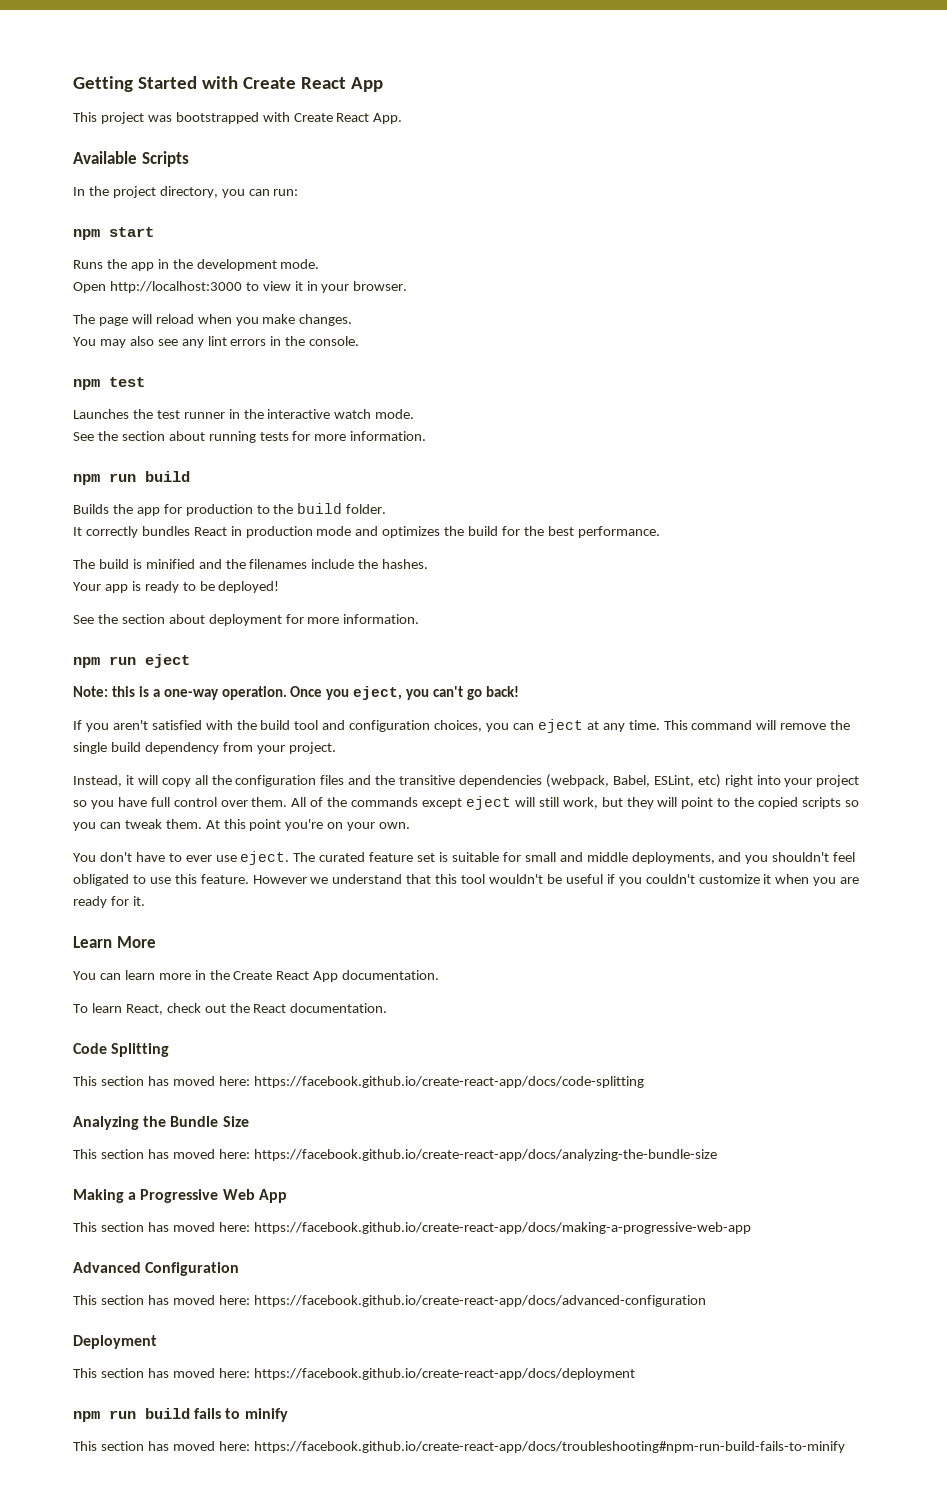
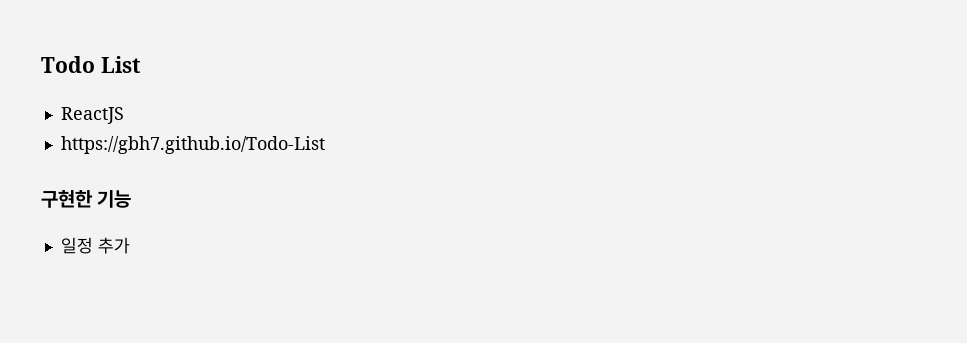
- Getting Started with Create React App
- This project was bootstrapped with Create React App.
- Available Scripts
- In the project directory, you can run:
- npm start
- Runs the app in the development mode.
- Open http://localhost:3000 to view it in your browser.
- The page will reload when you make changes.
- You may also see any lint errors in the console.
- npm test
- Launches the test runner in the interactive watch mode.
- See the section about running tests for more information.
- npm run build
- Builds the app for production to the build folder.
- It correctly bundles React in production mode and optimizes the build for the best performance.
- The build is minified and the filenames include the hashes.
- Your app is ready to be deployed!
- See the section about deployment for more information.
- npm run eject
- Note: this is a one-way operation. Once you eject, you can't go back!
- If you aren't satisfied with the build tool and configuration choices, you can eject at any time. This command will remove the single build dependency from your project.
- Instead, it will copy all the configuration files and the transitive dependencies (webpack, Babel, ESLint, etc) right into your project so you have full control over them. All of the commands except eject will still work, but they will point to the copied scripts so you can tweak them. At this point you're on your own.
- You don't have to ever use eject. The curated feature set is suitable for small and middle deployments, and you shouldn't feel obligated to use this feature. However we understand that this tool wouldn't be useful if you couldn't customize it when you are ready for it.
- Learn More
- You can learn more in the Create React App documentation.
- To learn React, check out the React documentation.
- Code Splitting
- This section has moved here: https://facebook.github.io/create-react-app/docs/code-splitting
- Analyzing the Bundle Size
- This section has moved here: https://facebook.github.io/create-react-app/docs/analyzing-the-bundle-size
- Making a Progressive Web App
- This section has moved here: https://facebook.github.io/create-react-app/docs/making-a-progressive-web-app
- Advanced Configuration
- This section has moved here: https://facebook.github.io/create-react-app/docs/advanced-configuration
- Deployment
- This section has moved here: https://facebook.github.io/create-react-app/docs/deployment
- npm run build fails to minify
- This section has moved here: https://facebook.github.io/create-react-app/docs/troubleshooting#npm-run-build-fails-to-minify
+ Todo List
+ ReactJS
+ https://gbh7.github.io/Todo-List
+ 구현한 기능
+ 일정 추가

